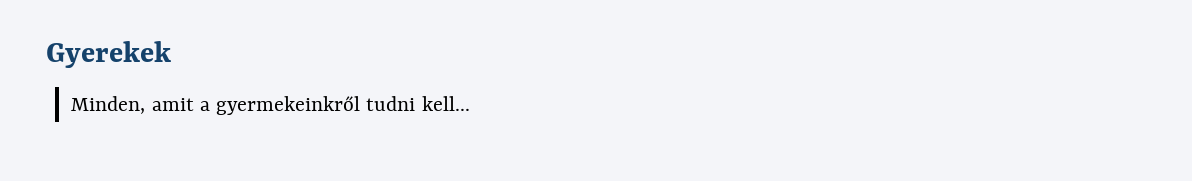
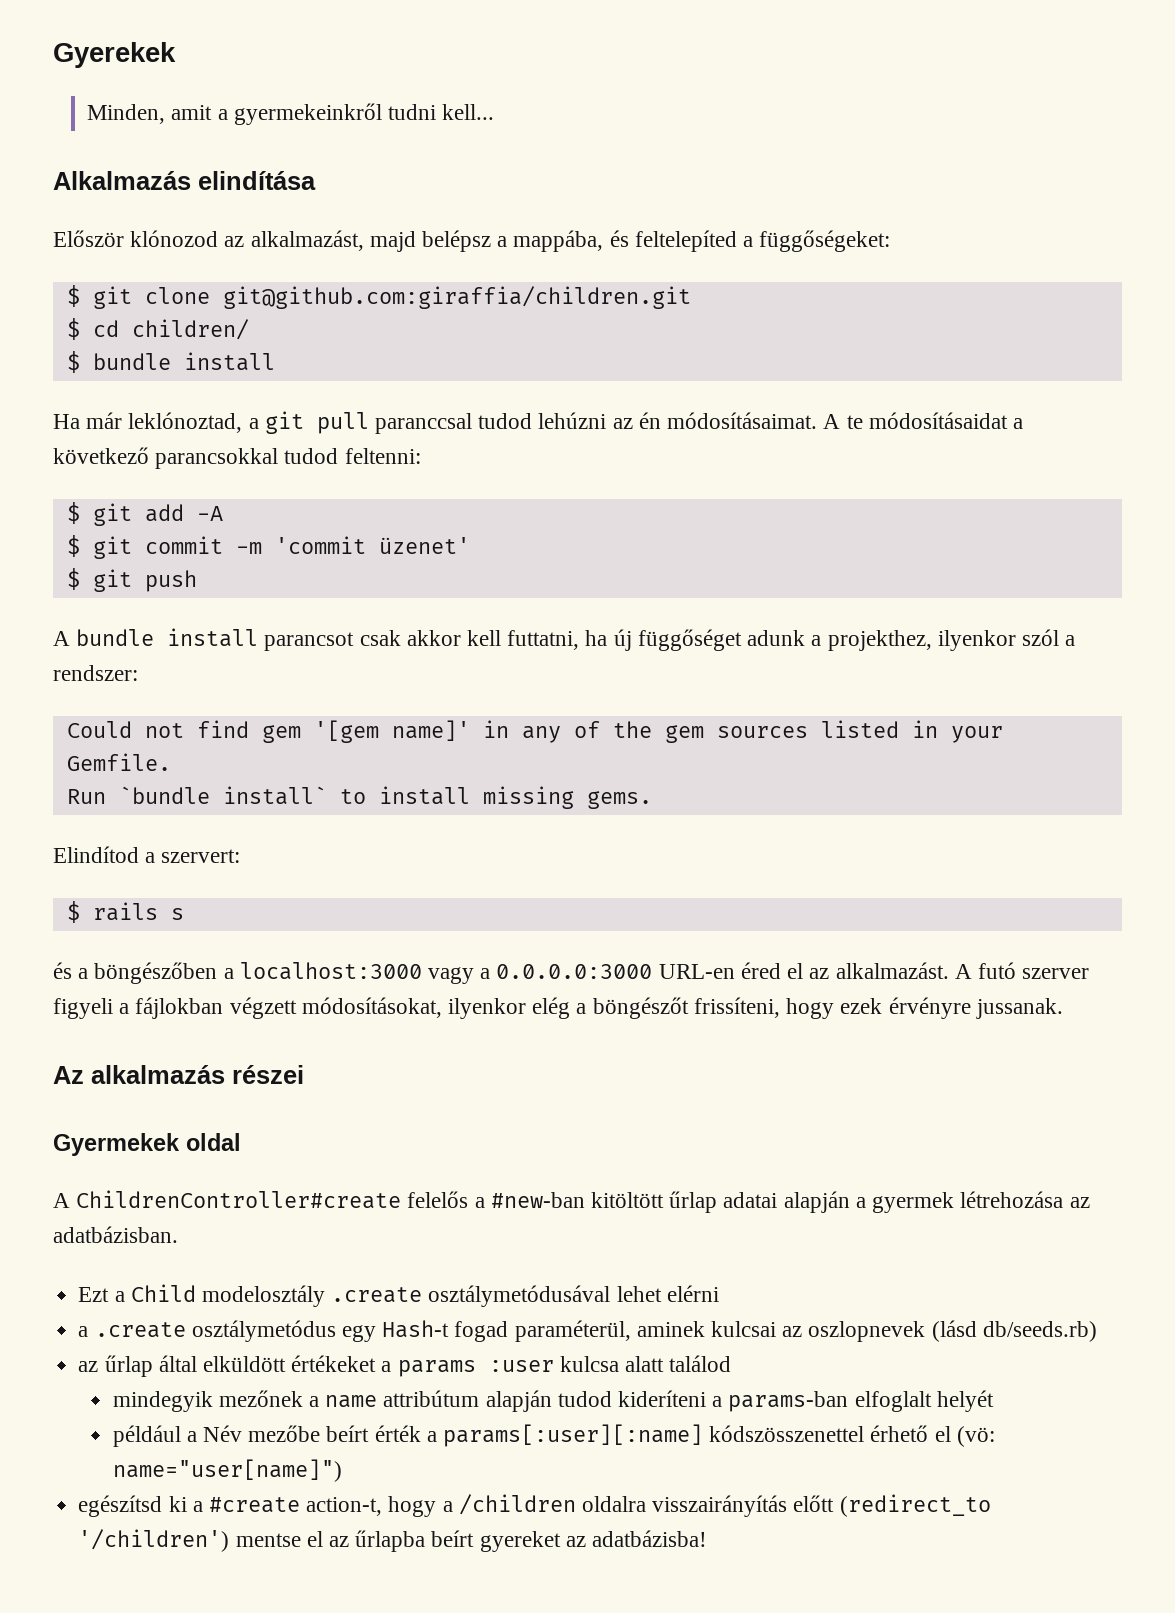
+ Alkalmazás elindítása
+ Először klónozod az alkalmazást, majd belépsz a mappába, és feltelepíted a függőségeket:
+ $ git clone git@github.com:giraffia/children.git
+ $ cd children/
+ $ bundle install
+ Ha már leklónoztad, a git pull paranccsal tudod lehúzni az én módosításaimat. A te módosításaidat a következő parancsokkal tudod feltenni:
+ $ git add -A
+ $ git commit -m 'commit üzenet'
+ $ git push
+ A bundle install parancsot csak akkor kell futtatni, ha új függőséget adunk a projekthez, ilyenkor szól a rendszer:
+ Could not find gem '[gem name]' in any of the gem sources listed in your Gemfile.
+ Run `bundle install` to install missing gems.
+ Elindítod a szervert:
+ $ rails s
+ és a böngészőben a localhost:3000 vagy a 0.0.0.0:3000 URL-en éred el az alkalmazást. A futó szerver figyeli a fájlokban végzett módosításokat, ilyenkor elég a böngészőt frissíteni, hogy ezek érvényre jussanak.
+ Az alkalmazás részei
+ Gyermekek oldal
+ A ChildrenController#create felelős a #new-ban kitöltött űrlap adatai alapján a gyermek létrehozása az adatbázisban.
+ Ezt a Child modelosztály .create osztálymetódusával lehet elérni
+ a .create osztálymetódus egy Hash-t fogad paraméterül, aminek kulcsai az oszlopnevek (lásd db/seeds.rb)
+ az űrlap által elküldött értékeket a params :user kulcsa alatt találod
+ mindegyik mezőnek a name attribútum alapján tudod kideríteni a params-ban elfoglalt helyét
+ például a Név mezőbe beírt érték a params[:user][:name] kódszösszenettel érhető el (vö: name="user[name]")
+ egészítsd ki a #create action-t, hogy a /children oldalra visszairányítás előtt (redirect_to '/children') mentse el az űrlapba beírt gyereket az adatbázisba!

